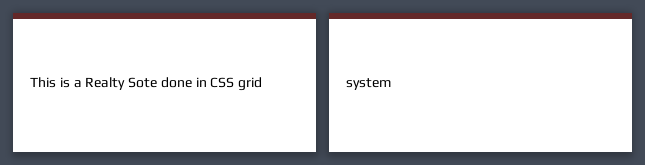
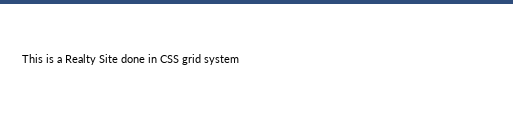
- This is a Realty Sote done in CSS grid system
+ This is a Realty Site done in CSS grid system

